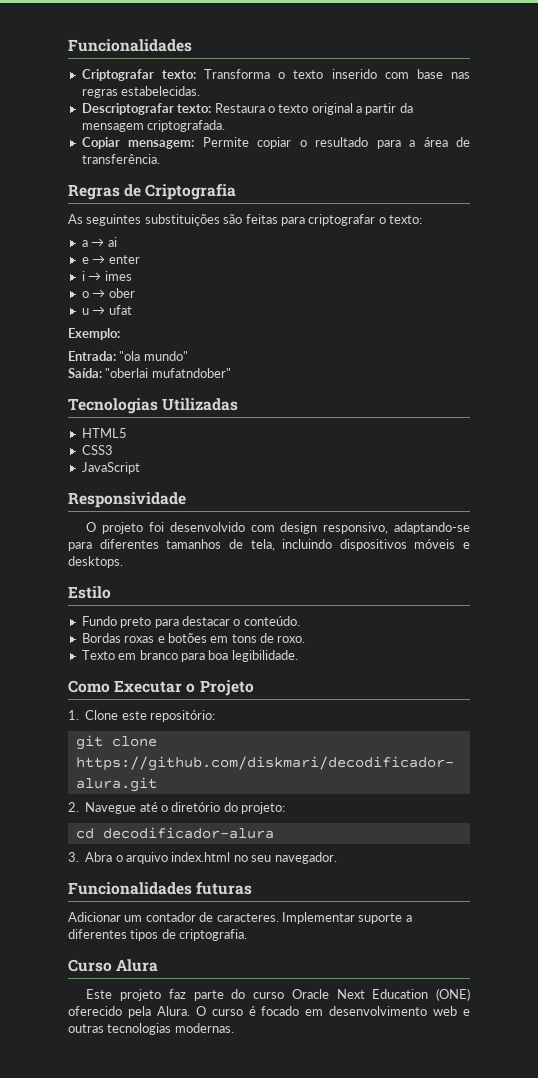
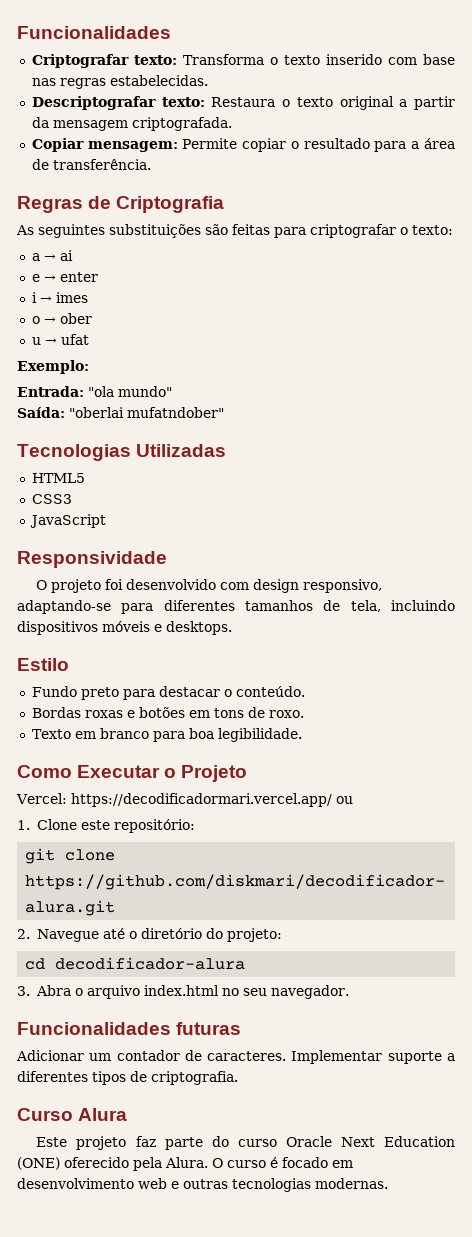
+ Vercel: https://decodificadormari.vercel.app/ ou

